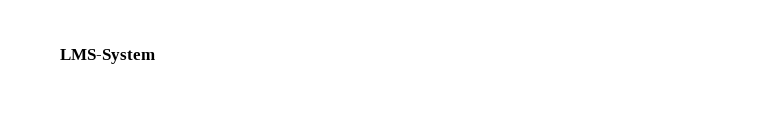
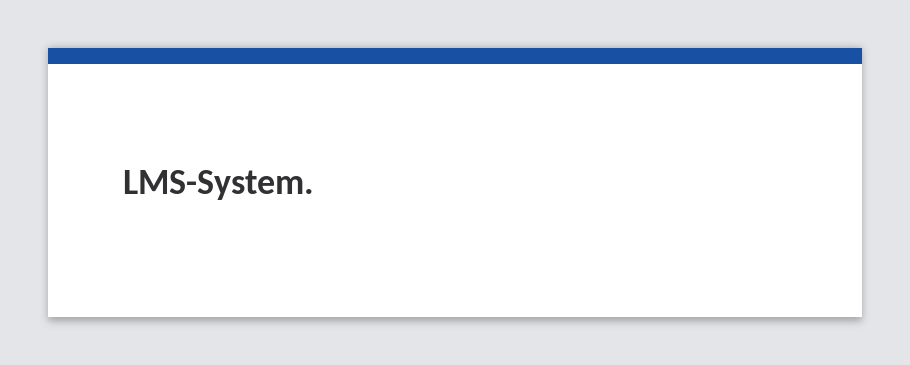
- LMS-System
+ LMS-System.

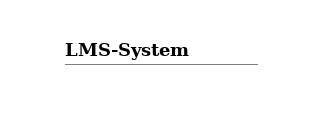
- LMS-System.
+ LMS-System

